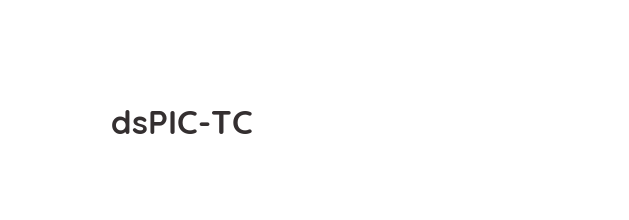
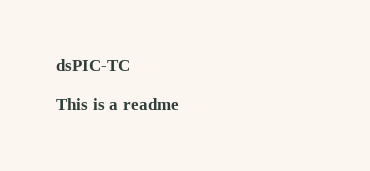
+ This is a readme

